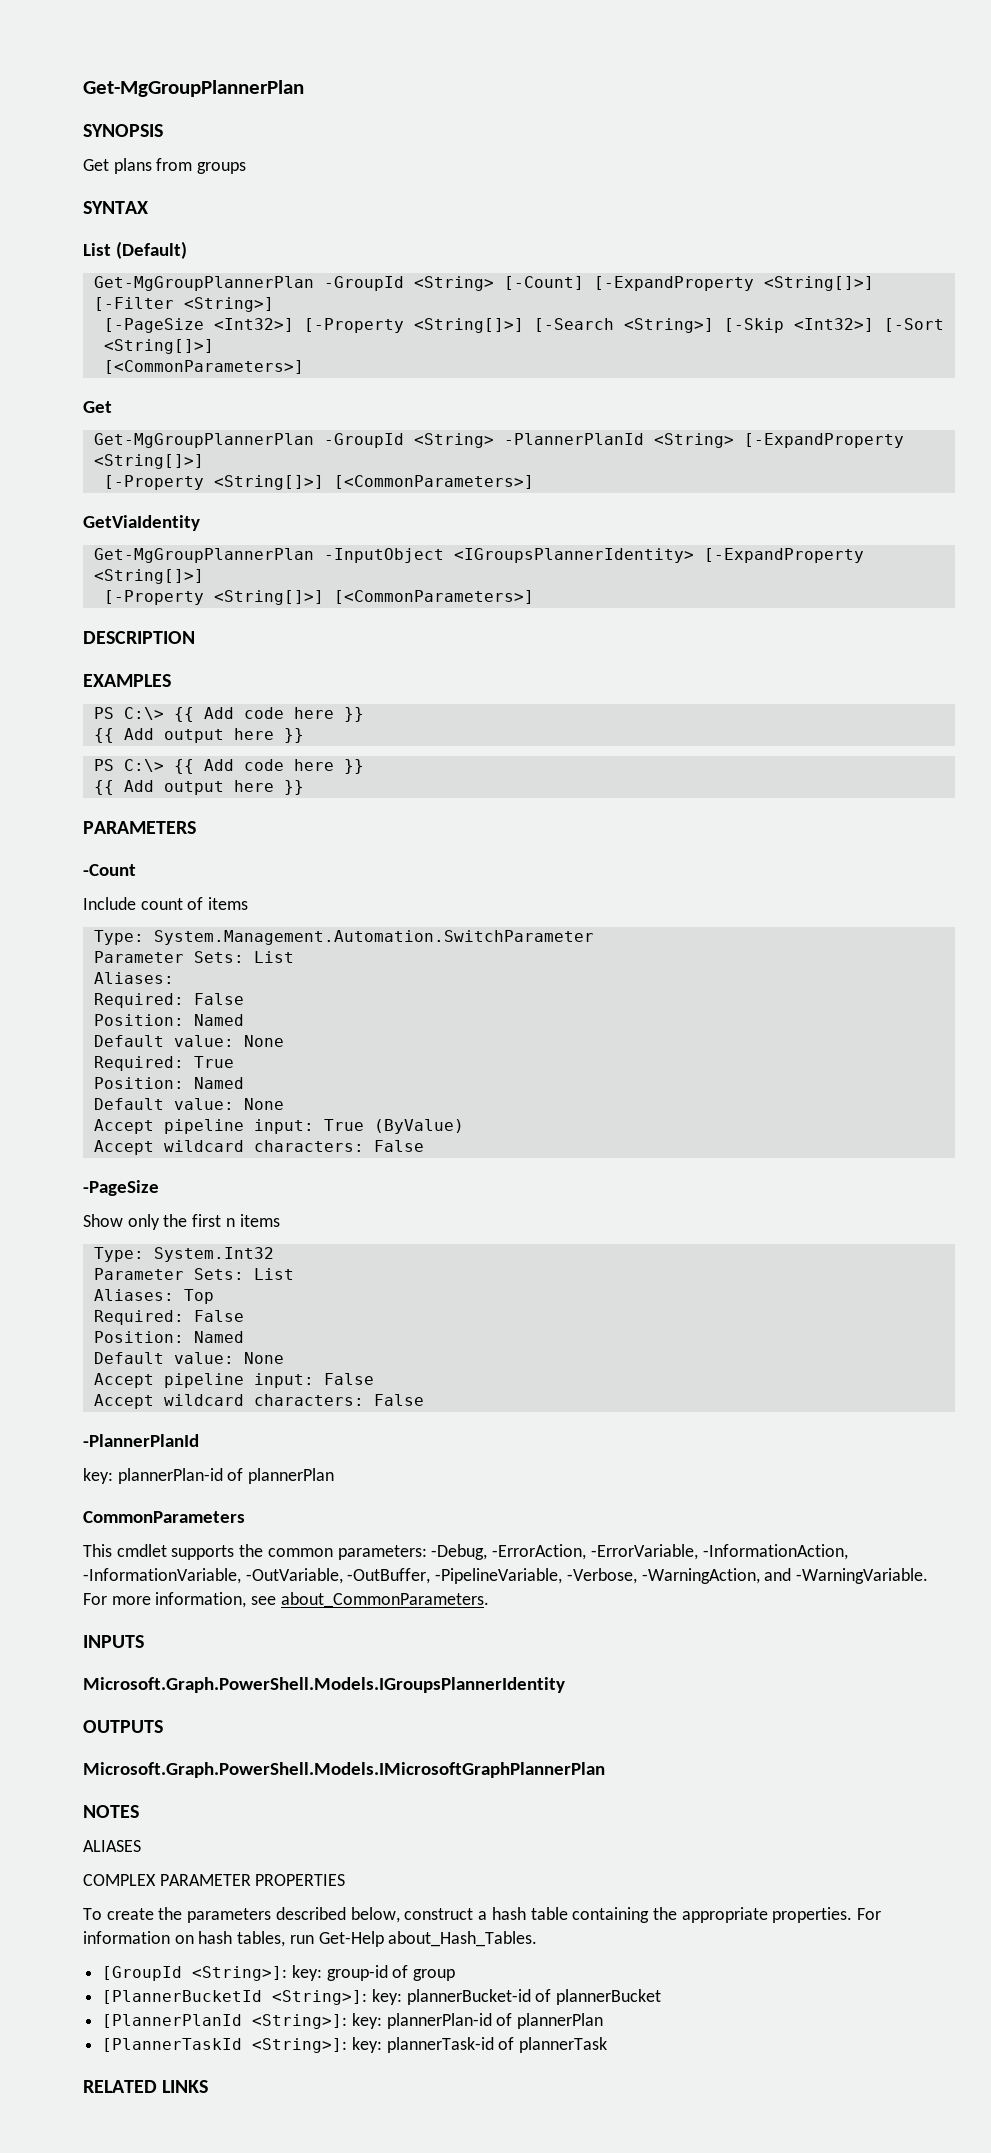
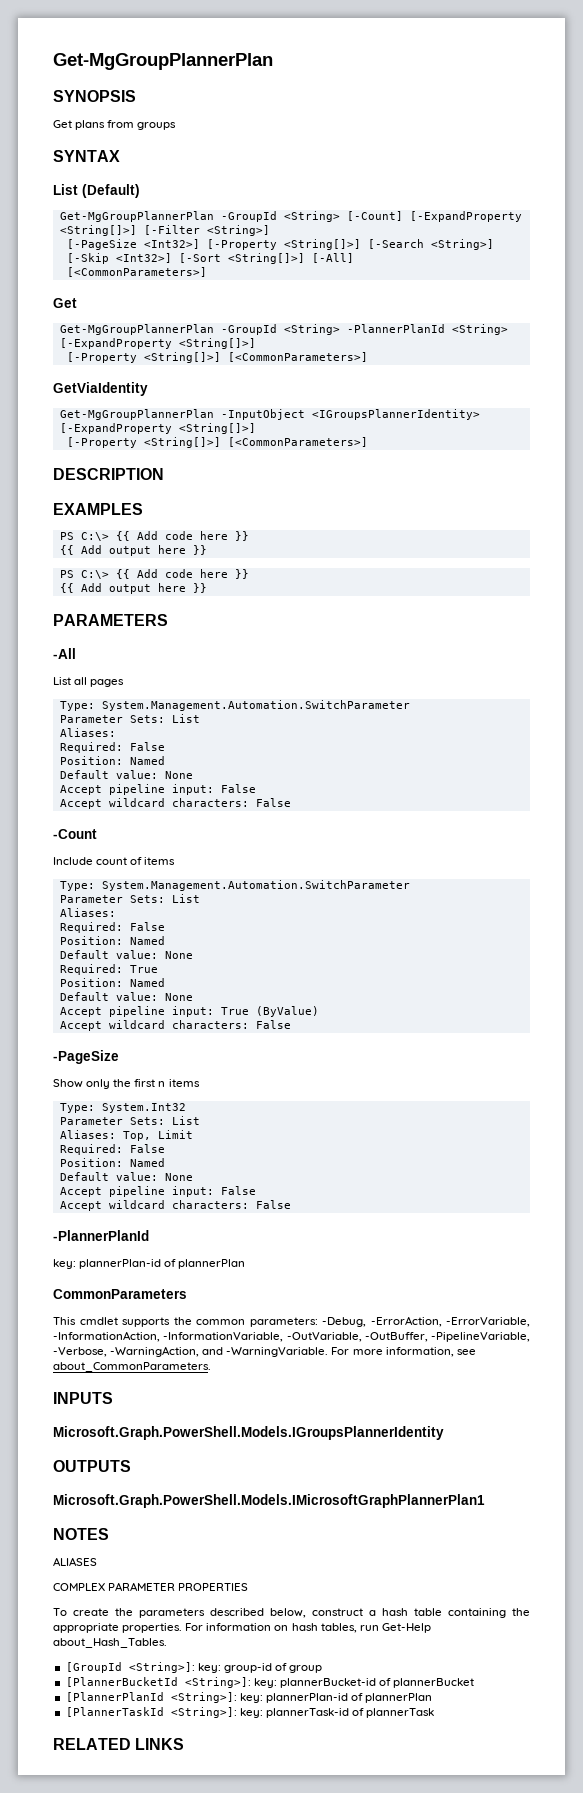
- [-PageSize <Int32>] [-Property <String[]>] [-Search <String>] [-Skip <Int32>] [-Sort <String[]>]
+ [-PageSize <Int32>] [-Property <String[]>] [-Search <String>] [-Skip <Int32>] [-Sort <String[]>] [-All]
+ -All
+ List all pages
+ Type: System.Management.Automation.SwitchParameter
+ Parameter Sets: List
+ Aliases:
+ Required: False
+ Position: Named
+ Default value: None
+ Accept pipeline input: False
+ Accept wildcard characters: False
- Aliases: Top
+ Aliases: Top, Limit
- Microsoft.Graph.PowerShell.Models.IMicrosoftGraphPlannerPlan
+ Microsoft.Graph.PowerShell.Models.IMicrosoftGraphPlannerPlan1

